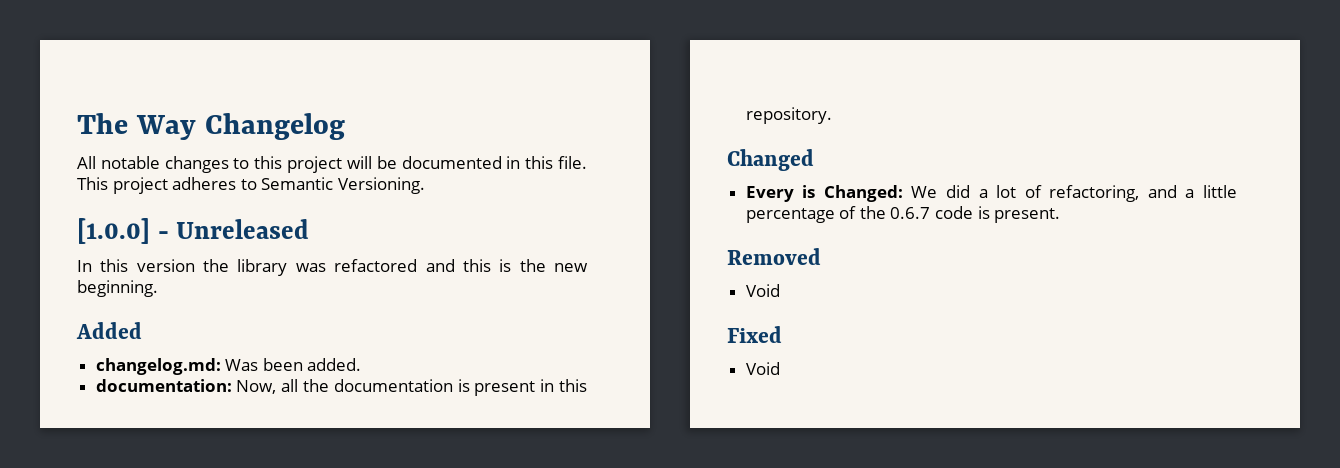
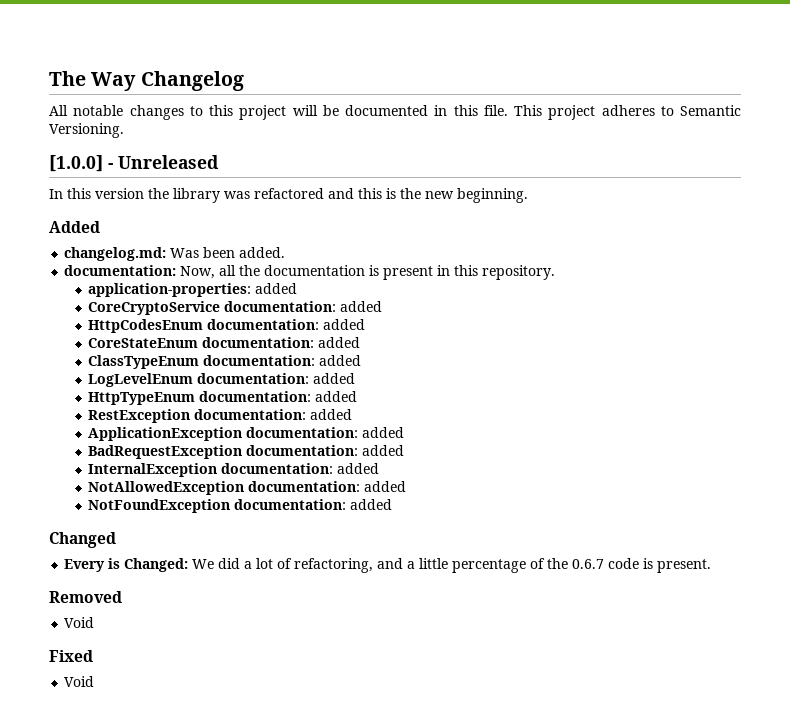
+ application-properties: added
+ CoreCryptoService documentation: added
+ HttpCodesEnum documentation: added
+ CoreStateEnum documentation: added
+ ClassTypeEnum documentation: added
+ LogLevelEnum documentation: added
+ HttpTypeEnum documentation: added
+ RestException documentation: added
+ ApplicationException documentation: added
+ BadRequestException documentation: added
+ InternalException documentation: added
+ NotAllowedException documentation: added
+ NotFoundException documentation: added

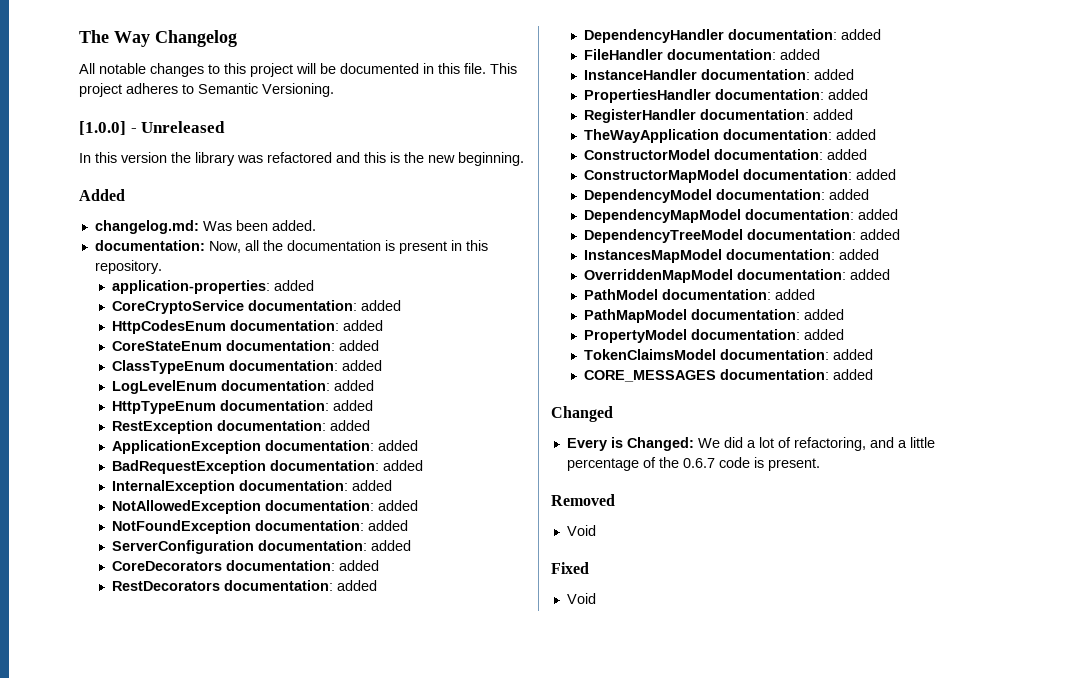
+ ServerConfiguration documentation: added
+ CoreDecorators documentation: added
+ RestDecorators documentation: added
+ DependencyHandler documentation: added
+ FileHandler documentation: added
+ InstanceHandler documentation: added
+ PropertiesHandler documentation: added
+ RegisterHandler documentation: added
+ TheWayApplication documentation: added
+ ConstructorModel documentation: added
+ ConstructorMapModel documentation: added
+ DependencyModel documentation: added
+ DependencyMapModel documentation: added
+ DependencyTreeModel documentation: added
+ InstancesMapModel documentation: added
+ OverriddenMapModel documentation: added
+ PathModel documentation: added
+ PathMapModel documentation: added
+ PropertyModel documentation: added
+ TokenClaimsModel documentation: added
+ CORE_MESSAGES documentation: added

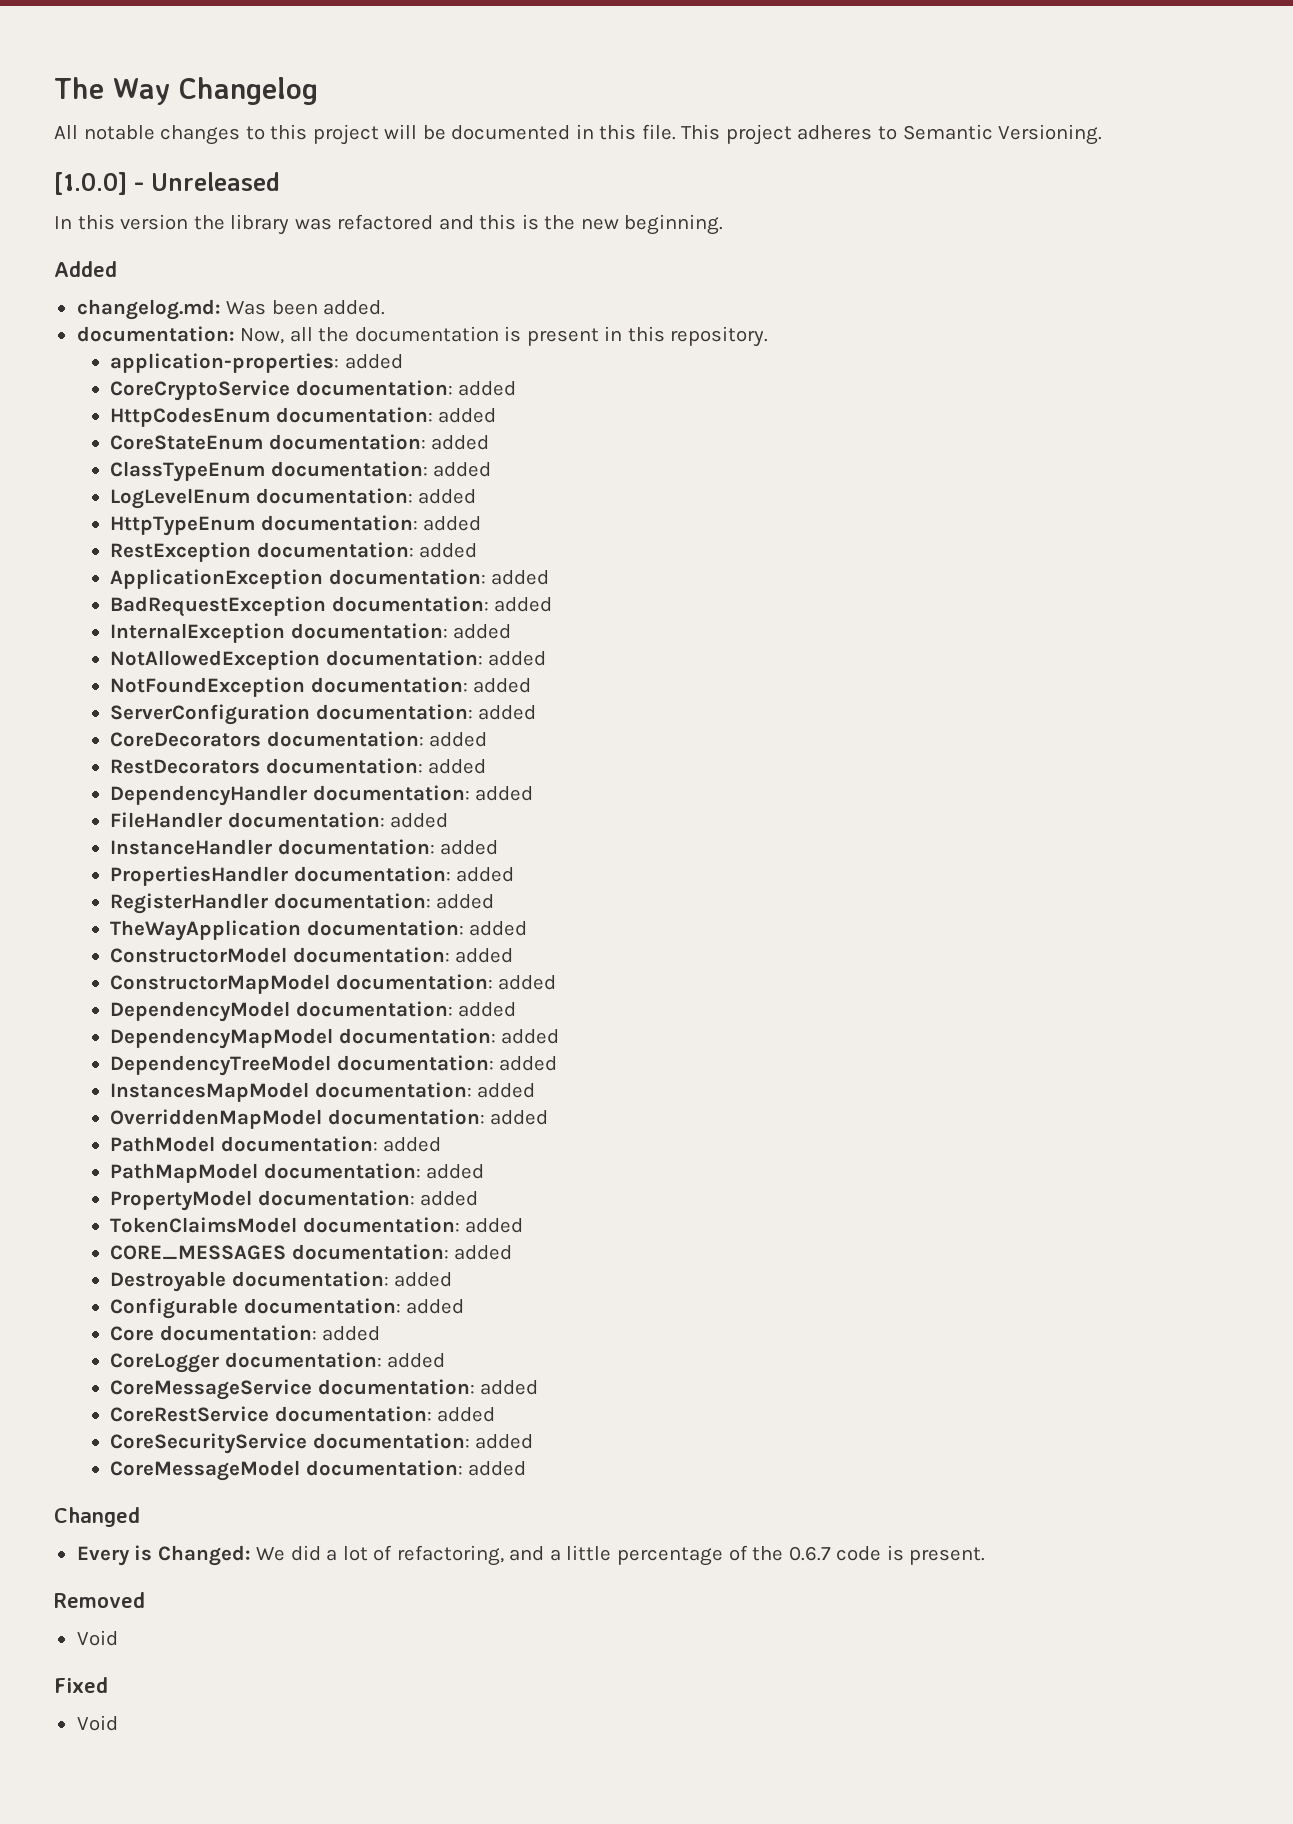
+ Destroyable documentation: added
+ Configurable documentation: added
+ Core documentation: added
+ CoreLogger documentation: added
+ CoreMessageService documentation: added
+ CoreRestService documentation: added
+ CoreSecurityService documentation: added
+ CoreMessageModel documentation: added

